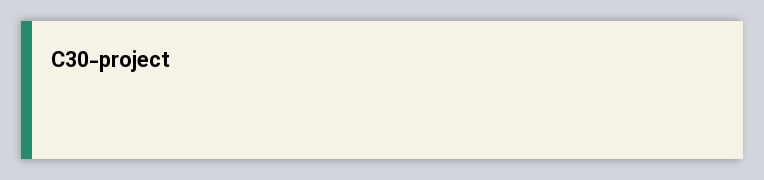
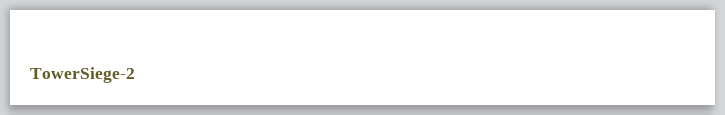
- C30-project
+ TowerSiege-2

